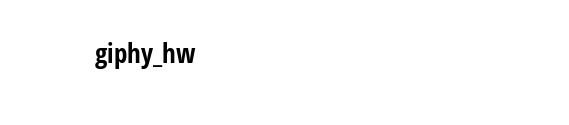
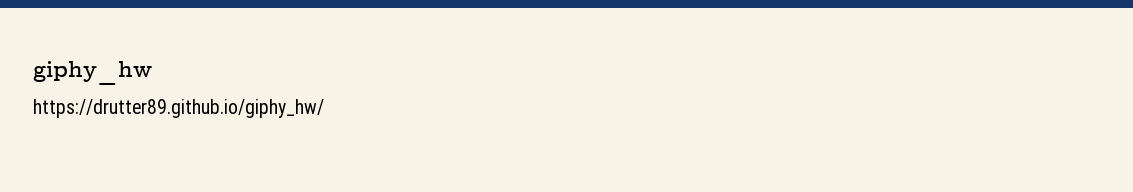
+ https://drutter89.github.io/giphy_hw/

